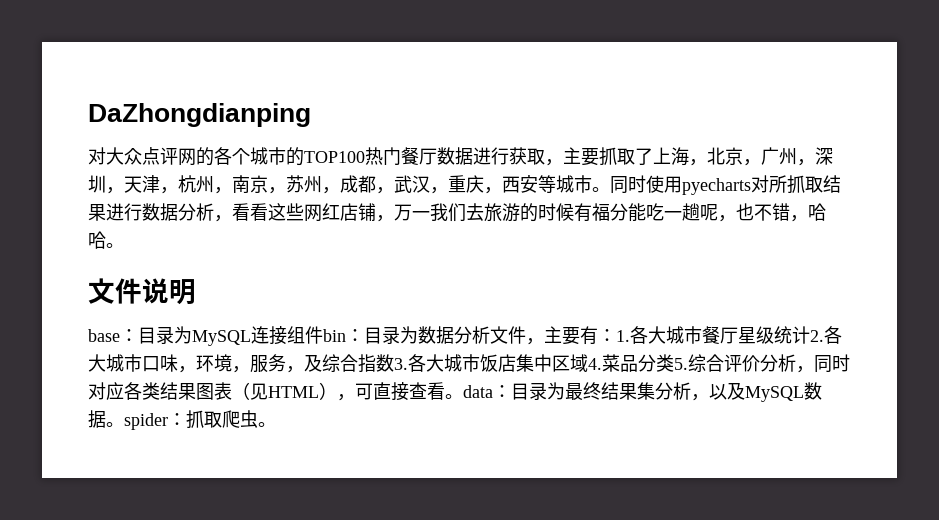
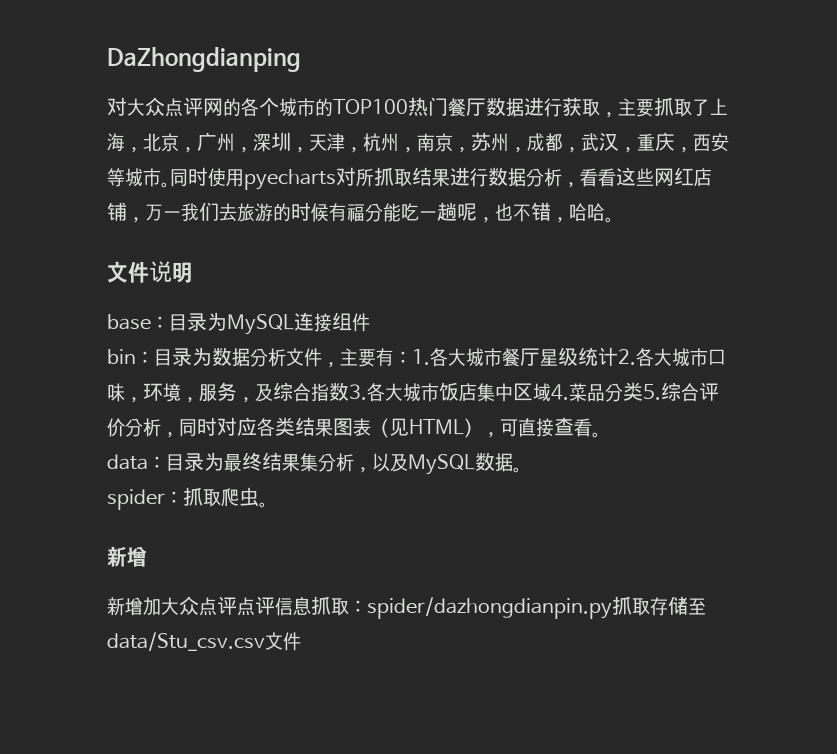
- 目录为MySQL连接组件bin：
+ 目录为MySQL连接组件
+ bin：
- 1.各大城市餐厅星级统计2.各大城市口味，环境，服务，及综合指数3.各大城市饭店集中区域4.菜品分类5.综合评价分析，同时对应各类结果图表（见HTML），可直接查看。data：
+ 1.各大城市餐厅星级统计2.各大城市口味，环境，服务，及综合指数3.各大城市饭店集中区域4.菜品分类5.综合评价分析，同时对应各类结果图表（见HTML），可直接查看。
+ data：
- 目录为最终结果集分析，以及MySQL数据。spider：
+ 目录为最终结果集分析，以及MySQL数据。
+ spider：
  抓取爬虫。
+ 新增
+ 新增加大众点评点评信息抓取：spider/dazhongdianpin.py抓取存储至data/Stu_csv.csv文件

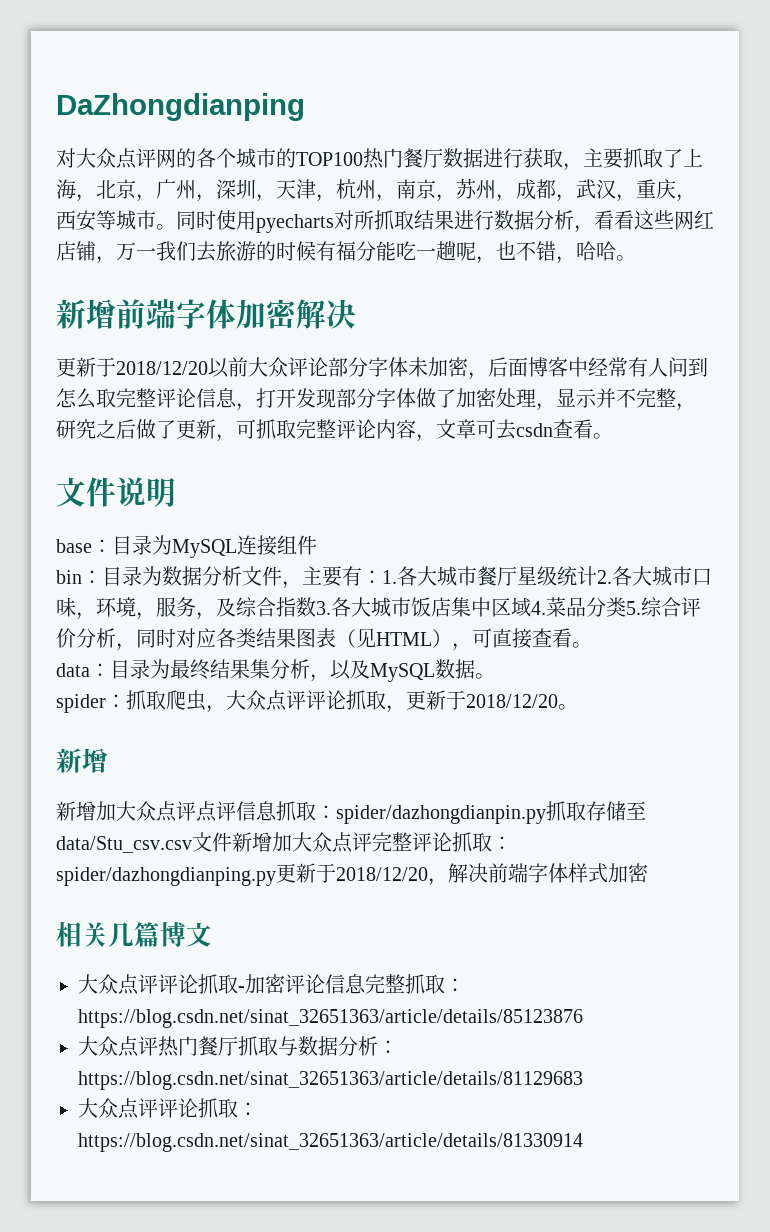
+ 新增前端字体加密解决
+ 更新于2018/12/20以前大众评论部分字体未加密，后面博客中经常有人问到怎么取完整评论信息，打开发现部分字体做了加密处理，显示并不完整，研究之后做了更新，可抓取完整评论内容，文章可去csdn查看。
- spider：抓取爬虫。
+ spider：抓取爬虫，大众点评评论抓取，更新于2018/12/20。
- 新增加大众点评点评信息抓取：spider/dazhongdianpin.py抓取存储至data/Stu_csv.csv文件
+ 新增加大众点评点评信息抓取：spider/dazhongdianpin.py抓取存储至data/Stu_csv.csv文件新增加大众点评完整评论抓取：spider/dazhongdianping.py更新于2018/12/20，解决前端字体样式加密
+ 相关几篇博文
+ 大众点评评论抓取-加密评论信息完整抓取：https://blog.csdn.net/sinat_32651363/article/details/85123876
+ 大众点评热门餐厅抓取与数据分析：https://blog.csdn.net/sinat_32651363/article/details/81129683
+ 大众点评评论抓取：https://blog.csdn.net/sinat_32651363/article/details/81330914

